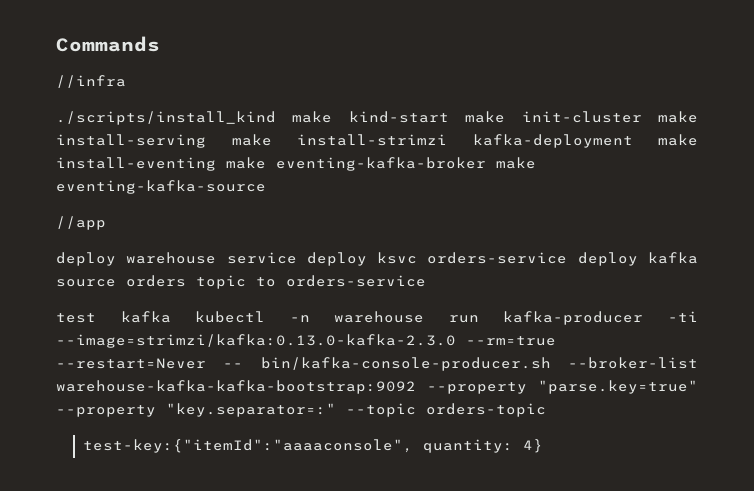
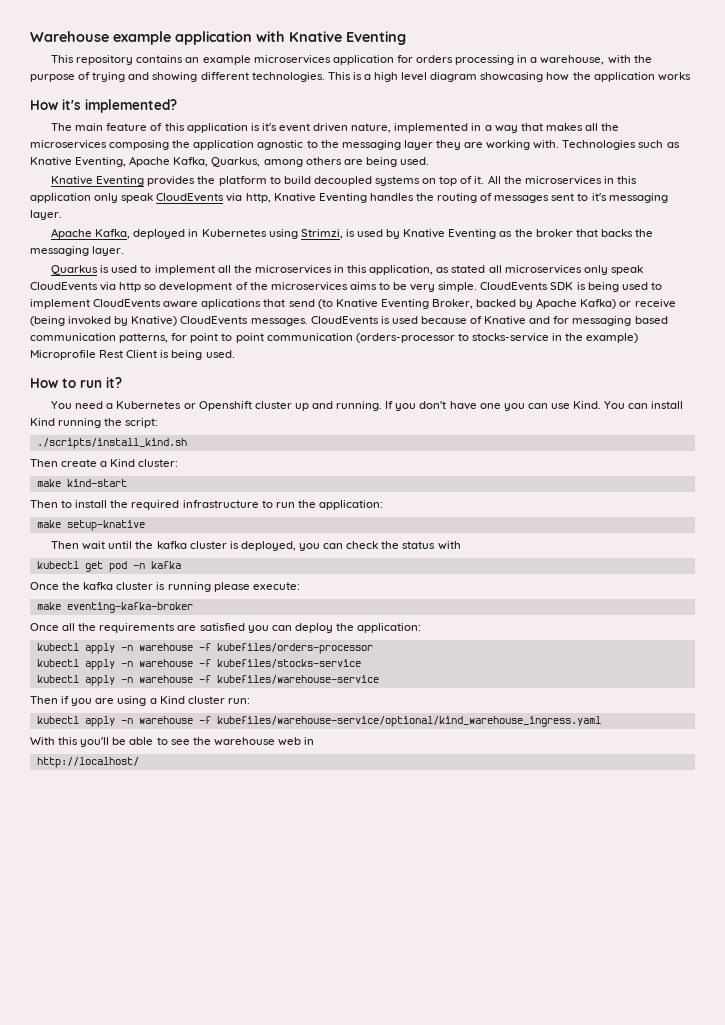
- Commands
- //infra
- ./scripts/install_kind make kind-start make init-cluster make install-serving make install-strimzi kafka-deployment make install-eventing make eventing-kafka-broker make eventing-kafka-source
- //app
- deploy warehouse service deploy ksvc orders-service deploy kafka source orders topic to orders-service
- test kafka kubectl -n warehouse run kafka-producer -ti --image=strimzi/kafka:0.13.0-kafka-2.3.0 --rm=true --restart=Never -- bin/kafka-console-producer.sh --broker-list warehouse-kafka-kafka-bootstrap:9092 --property "parse.key=true" --property "key.separator=:" --topic orders-topic
- test-key:{"itemId":"aaaaconsole", quantity: 4}
+ Warehouse example application with Knative Eventing
+ This repository contains an example microservices application for orders processing in a warehouse, with the purpose of trying and showing different technologies. This is a high level diagram showcasing how the application works
+ How it's implemented?
+ The main feature of this application is it's event driven nature, implemented in a way that makes all the microservices composing the application agnostic to the messaging layer they are working with. Technologies such as Knative Eventing, Apache Kafka, Quarkus, among others are being used.
+ Knative Eventing provides the platform to build decoupled systems on top of it. All the microservices in this application only speak CloudEvents via http, Knative Eventing handles the routing of messages sent to it's messaging layer.
+ Apache Kafka, deployed in Kubernetes using Strimzi, is used by Knative Eventing as the broker that backs the messaging layer.
+ Quarkus is used to implement all the microservices in this application, as stated all microservices only speak CloudEvents via http so development of the microservices aims to be very simple. CloudEvents SDK is being used to implement CloudEvents aware aplications that send (to Knative Eventing Broker, backed by Apache Kafka) or receive (being invoked by Knative) CloudEvents messages. CloudEvents is used because of Knative and for messaging based communication patterns, for point to point communication (orders-processor to stocks-service in the example) Microprofile Rest Client is being used.
+ How to run it?
+ You need a Kubernetes or Openshift cluster up and running. If you don't have one you can use Kind. You can install Kind running the script:
+ ./scripts/install_kind.sh
+ Then create a Kind cluster:
+ make kind-start
+ Then to install the required infrastructure to run the application:
+ make setup-knative
+ Then wait until the kafka cluster is deployed, you can check the status with
+ kubectl get pod -n kafka
+ Once the kafka cluster is running please execute:
+ make eventing-kafka-broker
+ Once all the requirements are satisfied you can deploy the application:
+ kubectl apply -n warehouse -f kubefiles/orders-processor
+ kubectl apply -n warehouse -f kubefiles/stocks-service
+ kubectl apply -n warehouse -f kubefiles/warehouse-service
+ Then if you are using a Kind cluster run:
+ kubectl apply -n warehouse -f kubefiles/warehouse-service/optional/kind_warehouse_ingress.yaml
+ With this you'll be able to see the warehouse web in
+ http://localhost/

